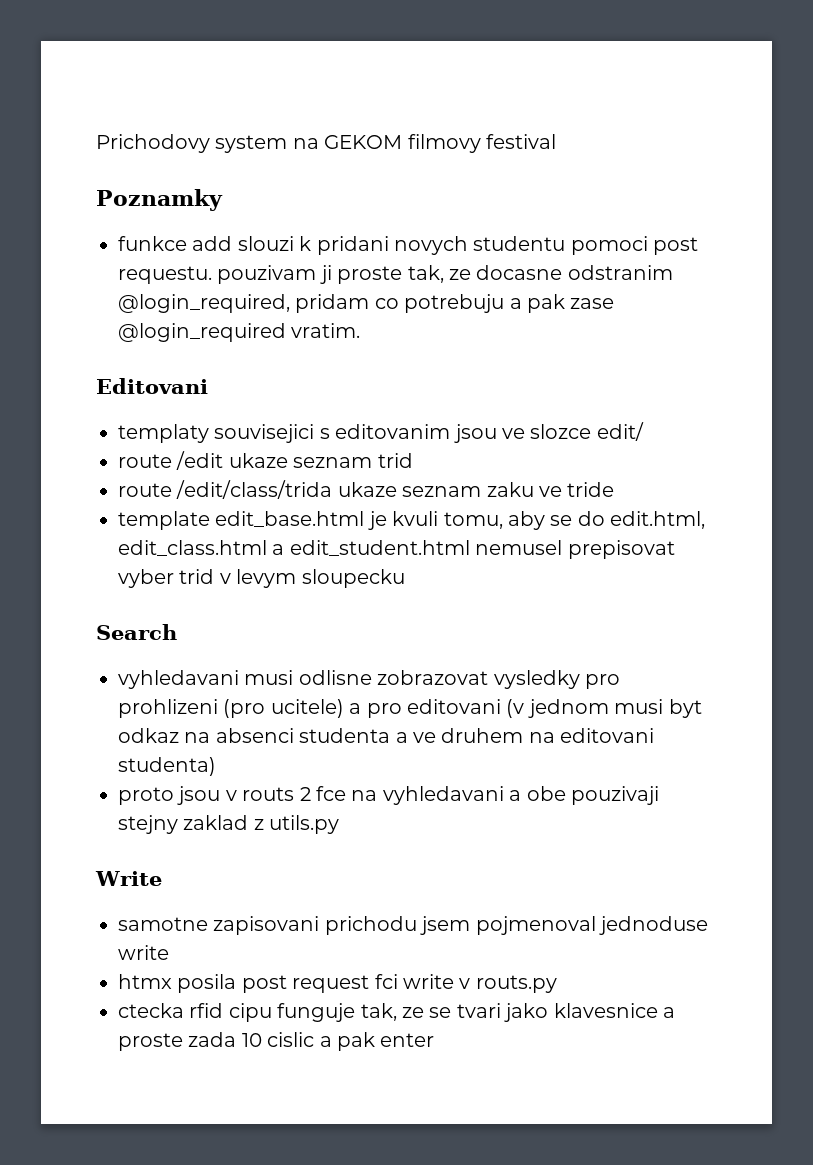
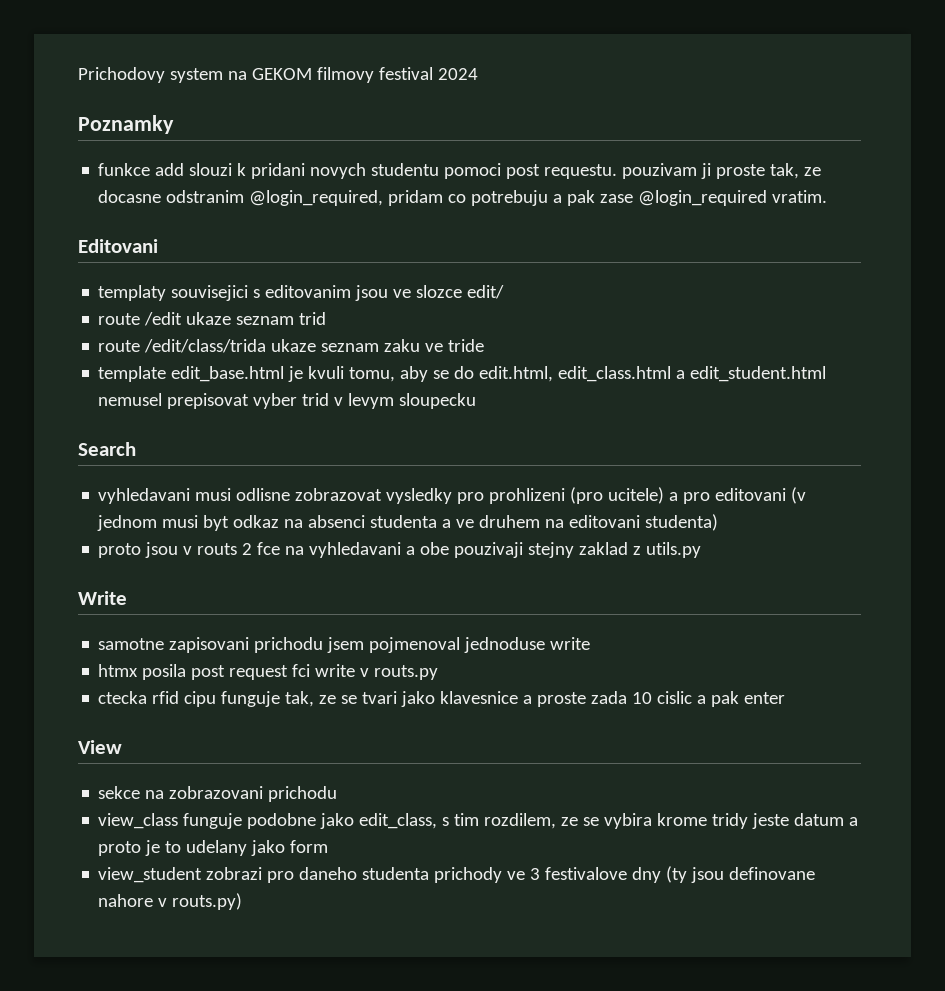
- Prichodovy system na GEKOM filmovy festival
+ Prichodovy system na GEKOM filmovy festival 2024
+ View
+ sekce na zobrazovani prichodu
+ view_class funguje podobne jako edit_class, s tim rozdilem, ze se vybira krome tridy jeste datum a proto je to udelany jako form
+ view_student zobrazi pro daneho studenta prichody ve 3 festivalove dny (ty jsou definovane nahore v routs.py)

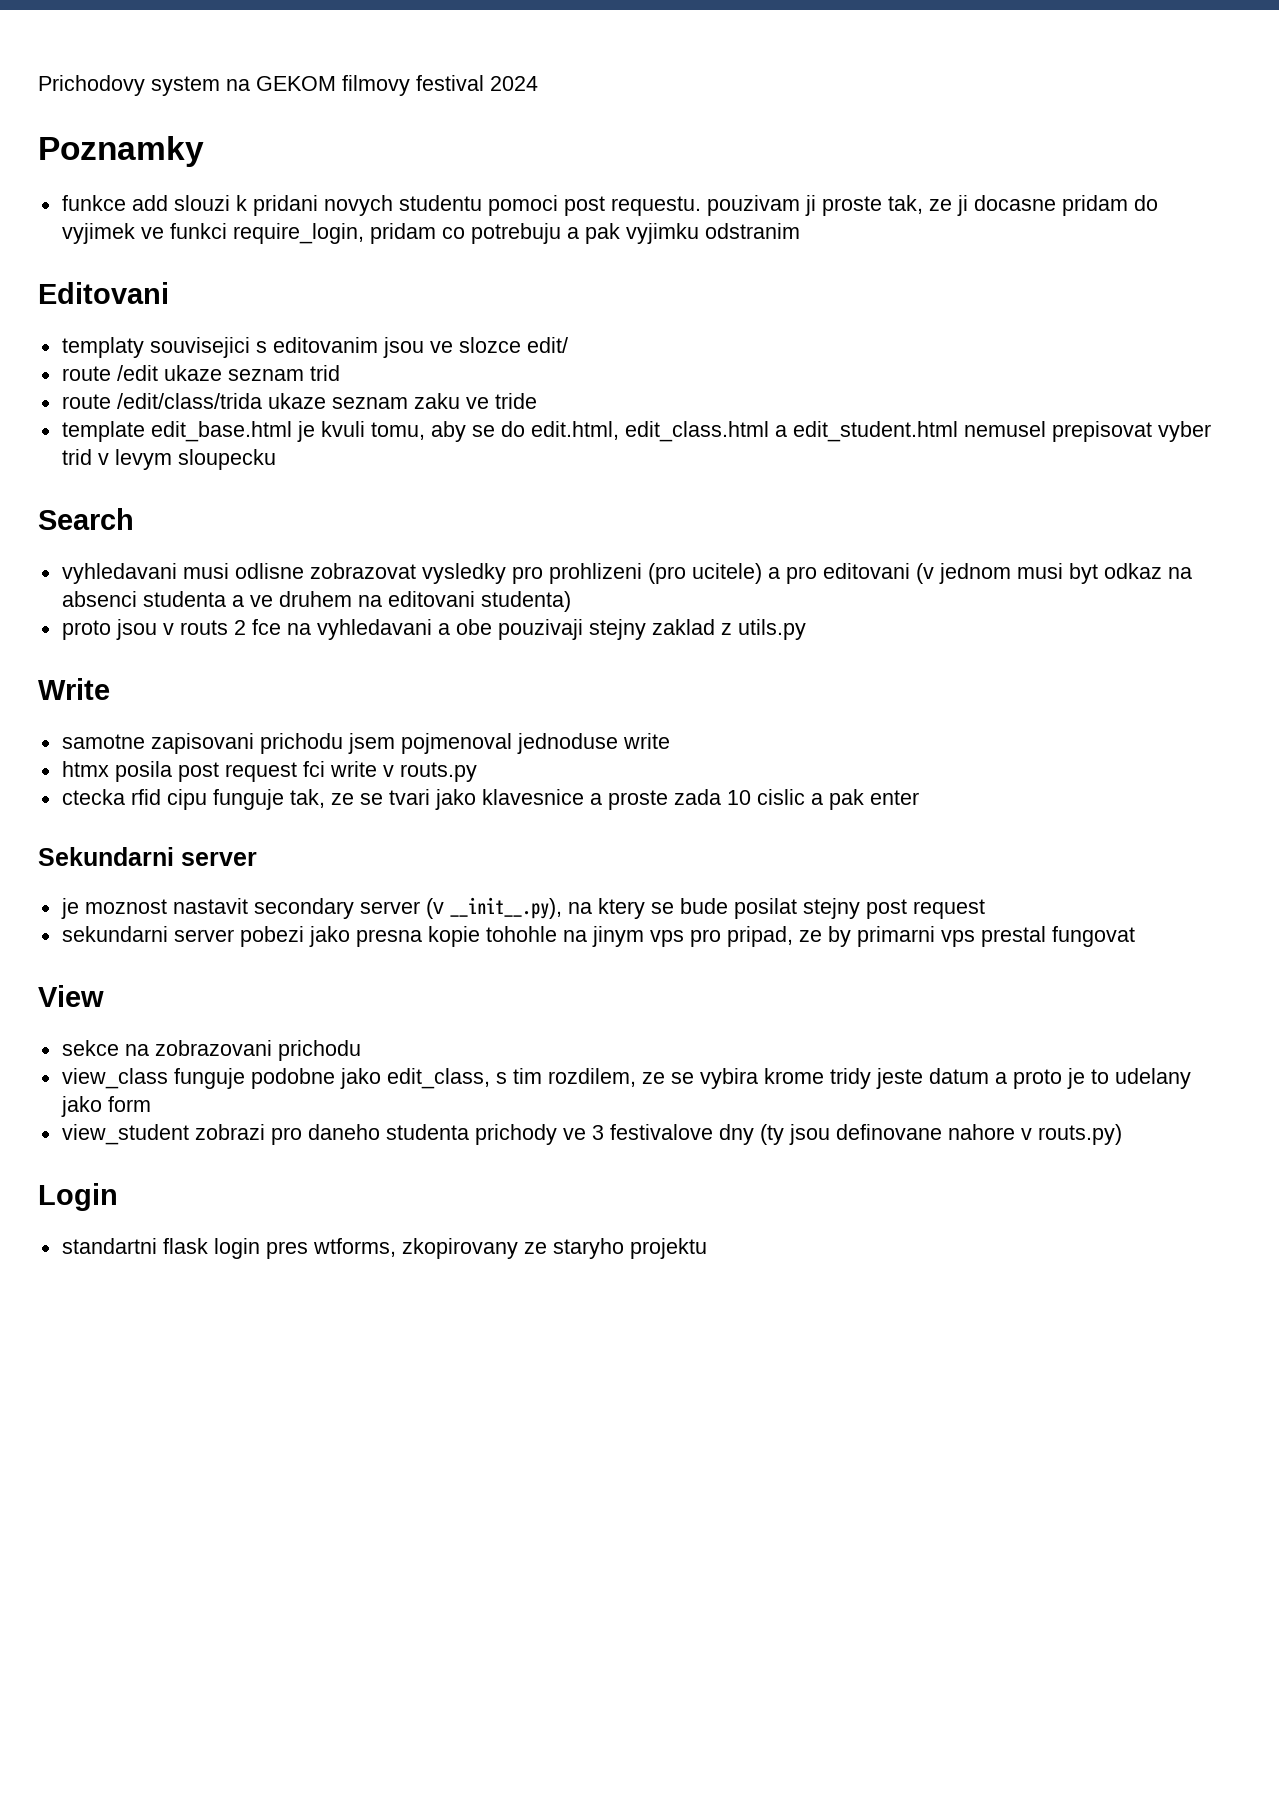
- funkce add slouzi k pridani novych studentu pomoci post requestu. pouzivam ji proste tak, ze docasne odstranim @login_required, pridam co potrebuju a pak zase @login_required vratim.
+ funkce add slouzi k pridani novych studentu pomoci post requestu. pouzivam ji proste tak, ze ji docasne pridam do vyjimek ve funkci require_login, pridam co potrebuju a pak vyjimku odstranim
+ Sekundarni server
+ je moznost nastavit secondary server (v __init__.py), na ktery se bude posilat stejny post request
+ sekundarni server pobezi jako presna kopie tohohle na jinym vps pro pripad, ze by primarni vps prestal fungovat
+ Login
+ standartni flask login pres wtforms, zkopirovany ze staryho projektu

